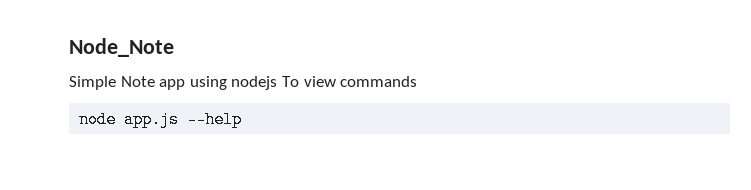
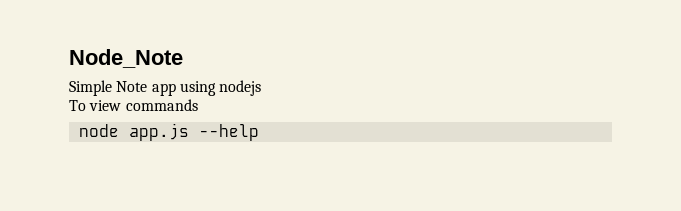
- Simple Note app using nodejs To view commands
+ Simple Note app using nodejs
+ To view commands

